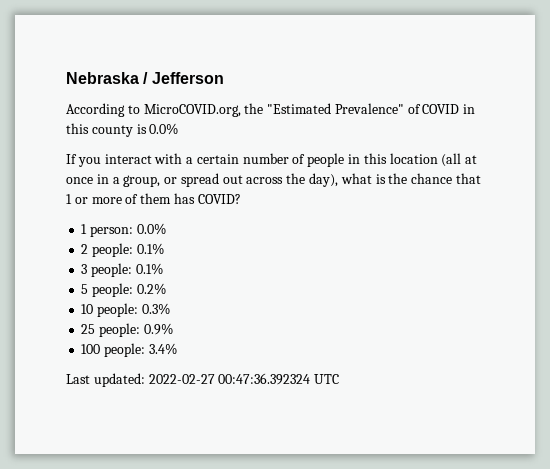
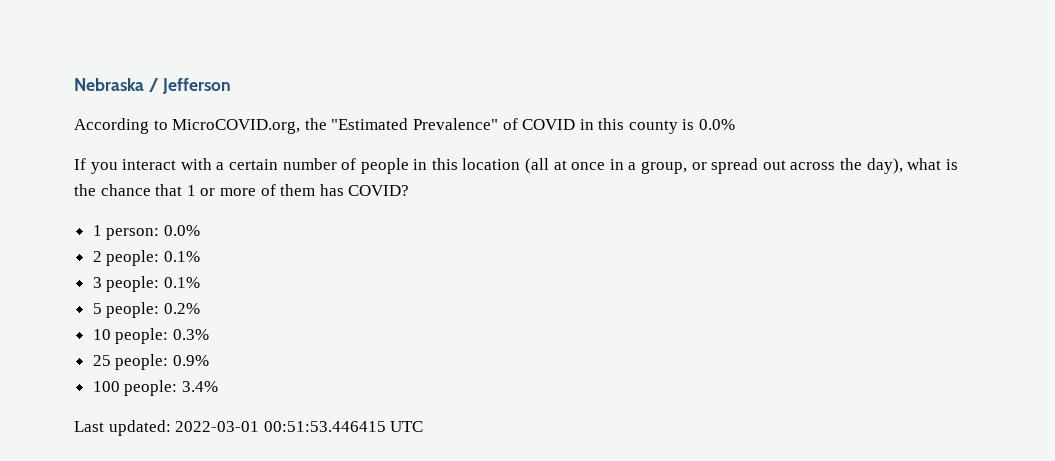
- Last updated: 2022-02-27 00:47:36.392324 UTC
+ Last updated: 2022-03-01 00:51:53.446415 UTC

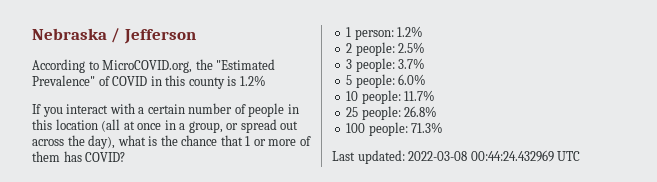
- According to MicroCOVID.org, the "Estimated Prevalence" of COVID in this county is 0.0%
+ According to MicroCOVID.org, the "Estimated Prevalence" of COVID in this county is 1.2%
- 1 person: 0.0%
+ 1 person: 1.2%
- 2 people: 0.1%
+ 2 people: 2.5%
- 3 people: 0.1%
+ 3 people: 3.7%
- 5 people: 0.2%
+ 5 people: 6.0%
- 10 people: 0.3%
+ 10 people: 11.7%
- 25 people: 0.9%
+ 25 people: 26.8%
- 100 people: 3.4%
+ 100 people: 71.3%
- Last updated: 2022-03-01 00:51:53.446415 UTC
+ Last updated: 2022-03-08 00:44:24.432969 UTC

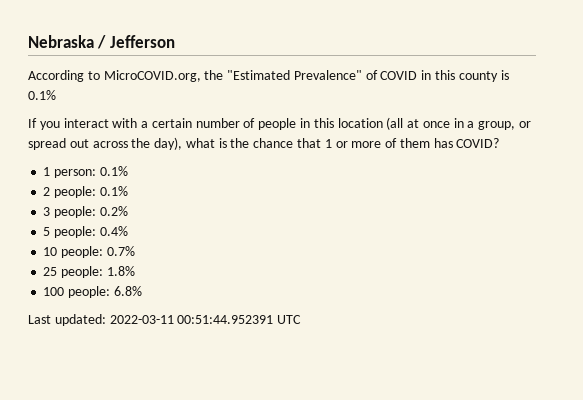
- According to MicroCOVID.org, the "Estimated Prevalence" of COVID in this county is 1.2%
+ According to MicroCOVID.org, the "Estimated Prevalence" of COVID in this county is 0.1%
- 1 person: 1.2%
+ 1 person: 0.1%
- 2 people: 2.5%
+ 2 people: 0.1%
- 3 people: 3.7%
+ 3 people: 0.2%
- 5 people: 6.0%
+ 5 people: 0.4%
- 10 people: 11.7%
+ 10 people: 0.7%
- 25 people: 26.8%
+ 25 people: 1.8%
- 100 people: 71.3%
+ 100 people: 6.8%
- Last updated: 2022-03-08 00:44:24.432969 UTC
+ Last updated: 2022-03-11 00:51:44.952391 UTC

